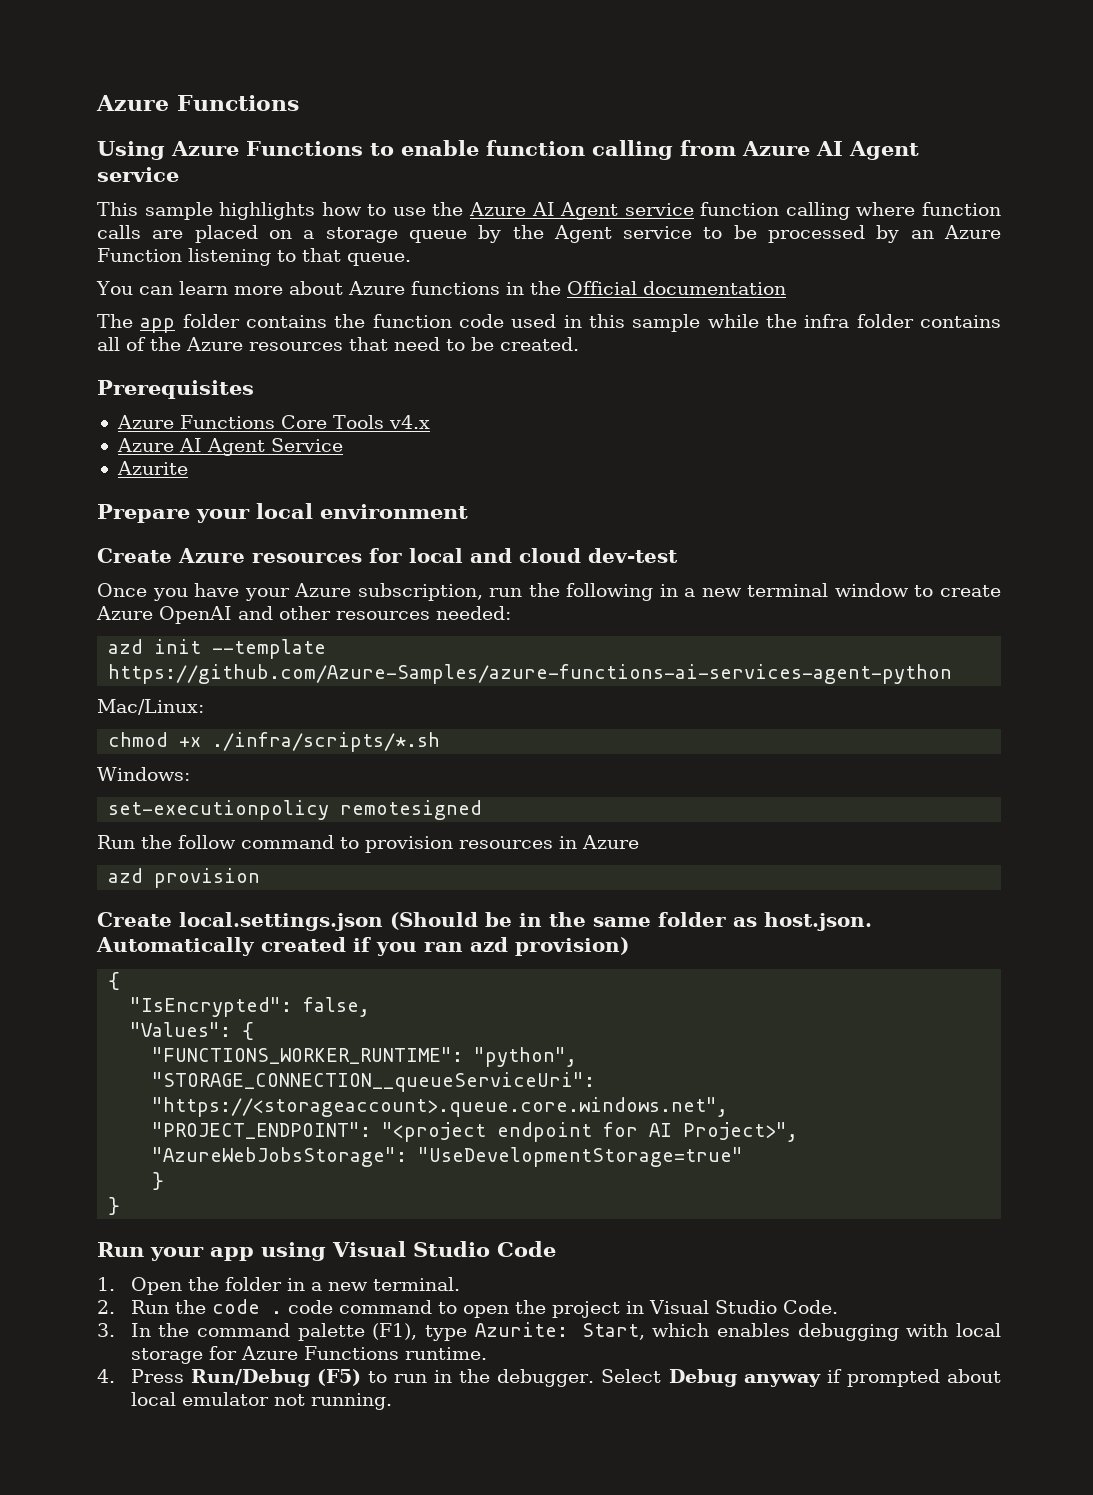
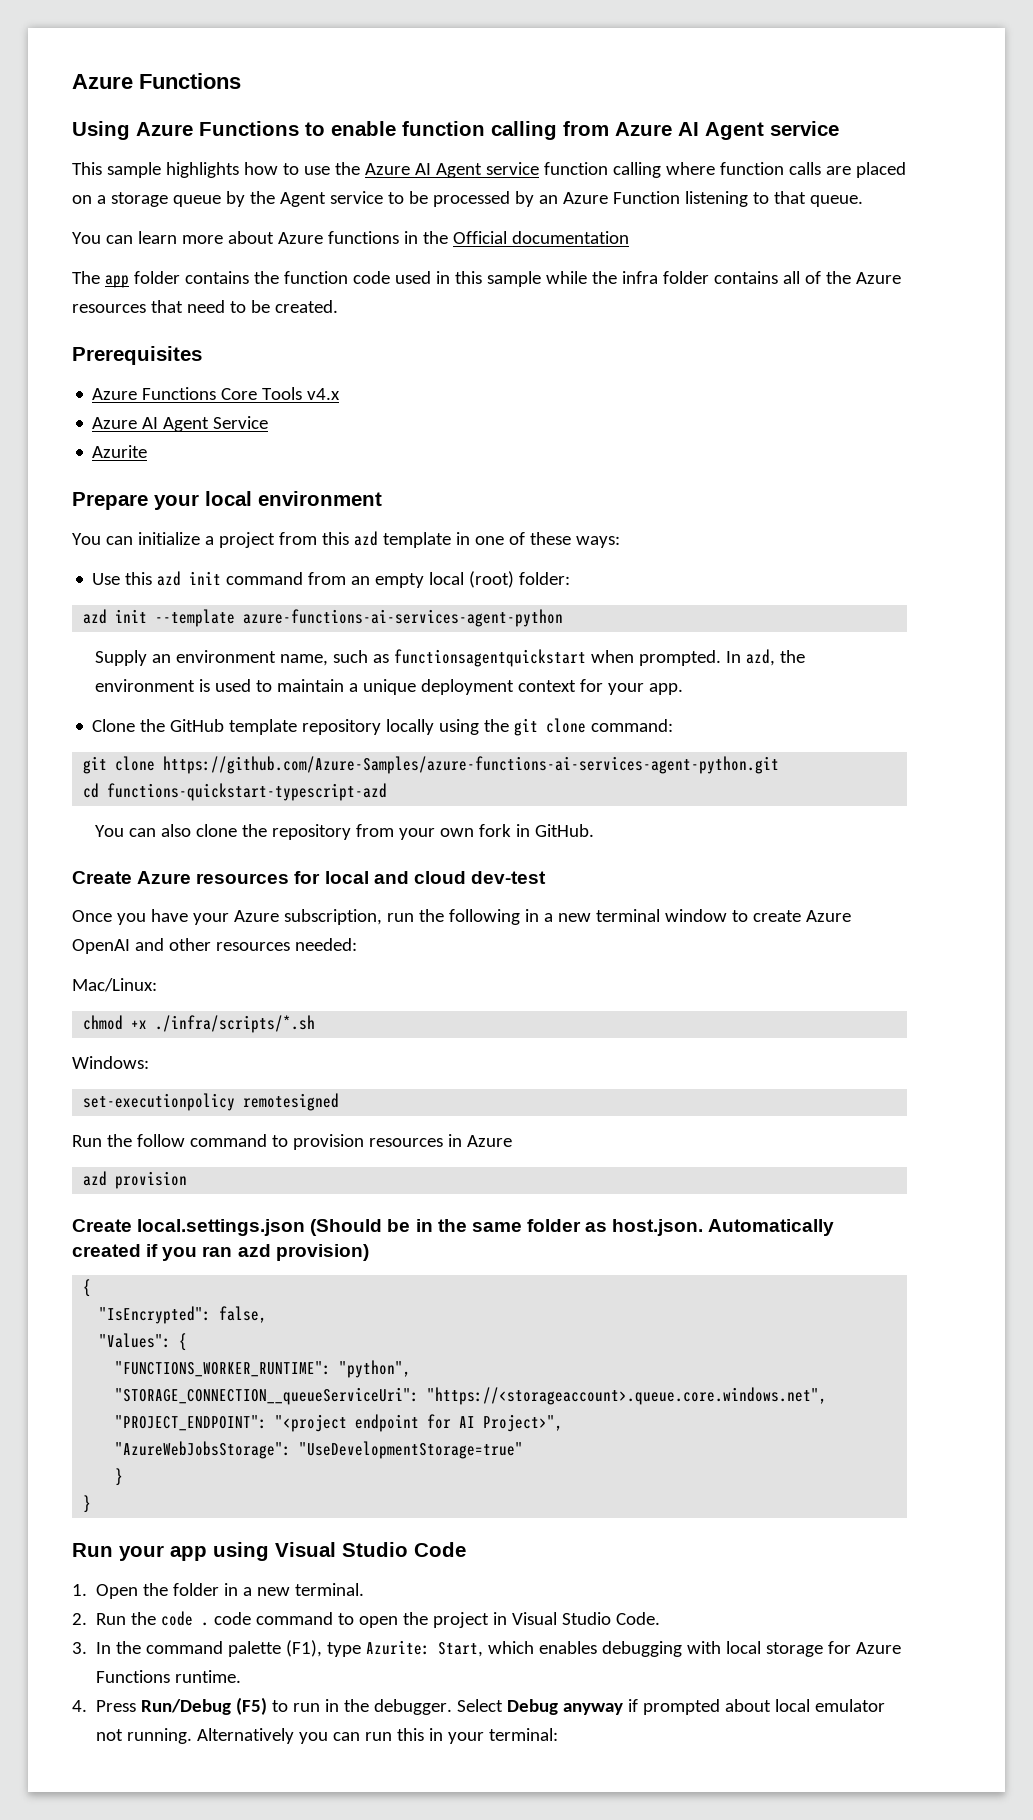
+ You can initialize a project from this azd template in one of these ways:
+ Use this azd init command from an empty local (root) folder:
+ azd init --template azure-functions-ai-services-agent-python
+ Supply an environment name, such as functionsagentquickstart when prompted. In azd, the environment is used to maintain a unique deployment context for your app.
+ Clone the GitHub template repository locally using the git clone command:
+ git clone https://github.com/Azure-Samples/azure-functions-ai-services-agent-python.git
+ cd functions-quickstart-typescript-azd
+ You can also clone the repository from your own fork in GitHub.
- azd init --template https://github.com/Azure-Samples/azure-functions-ai-services-agent-python
+ Alternatively you can run this in your terminal:

